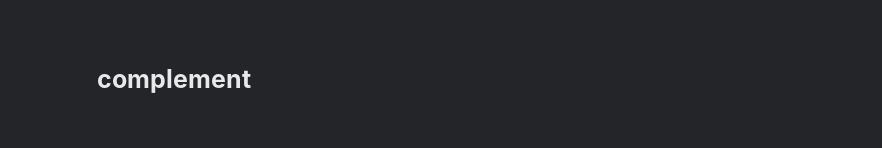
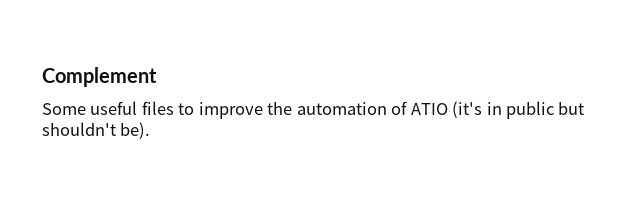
- complement
+ Complement
+ Some useful files to improve the automation of ATIO (it's in public but shouldn't be).

